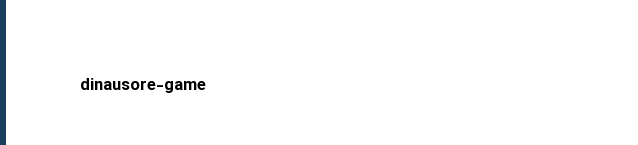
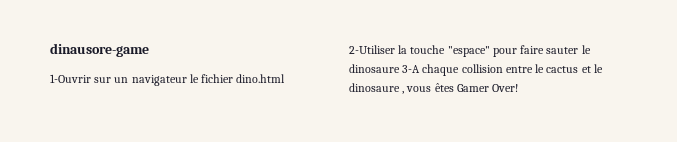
+ 1-Ouvrir sur un navigateur le fichier dino.html 2-Utiliser la touche "espace" pour faire sauter le dinosaure 3-A chaque collision entre le cactus et le dinosaure , vous êtes Gamer Over!

